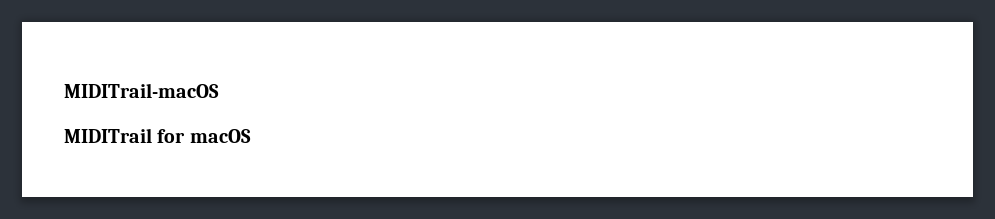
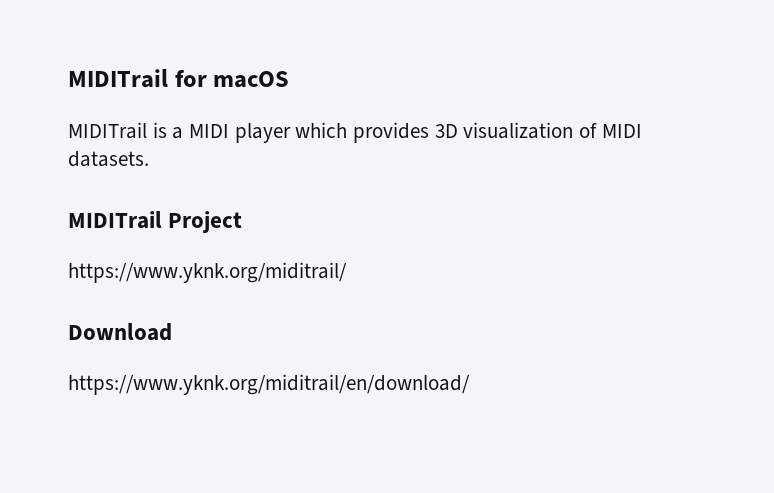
- MIDITrail-macOS
+ MIDITrail is a MIDI player which provides 3D visualization of MIDI datasets.
+ MIDITrail Project
+ https://www.yknk.org/miditrail/
+ Download
+ https://www.yknk.org/miditrail/en/download/

